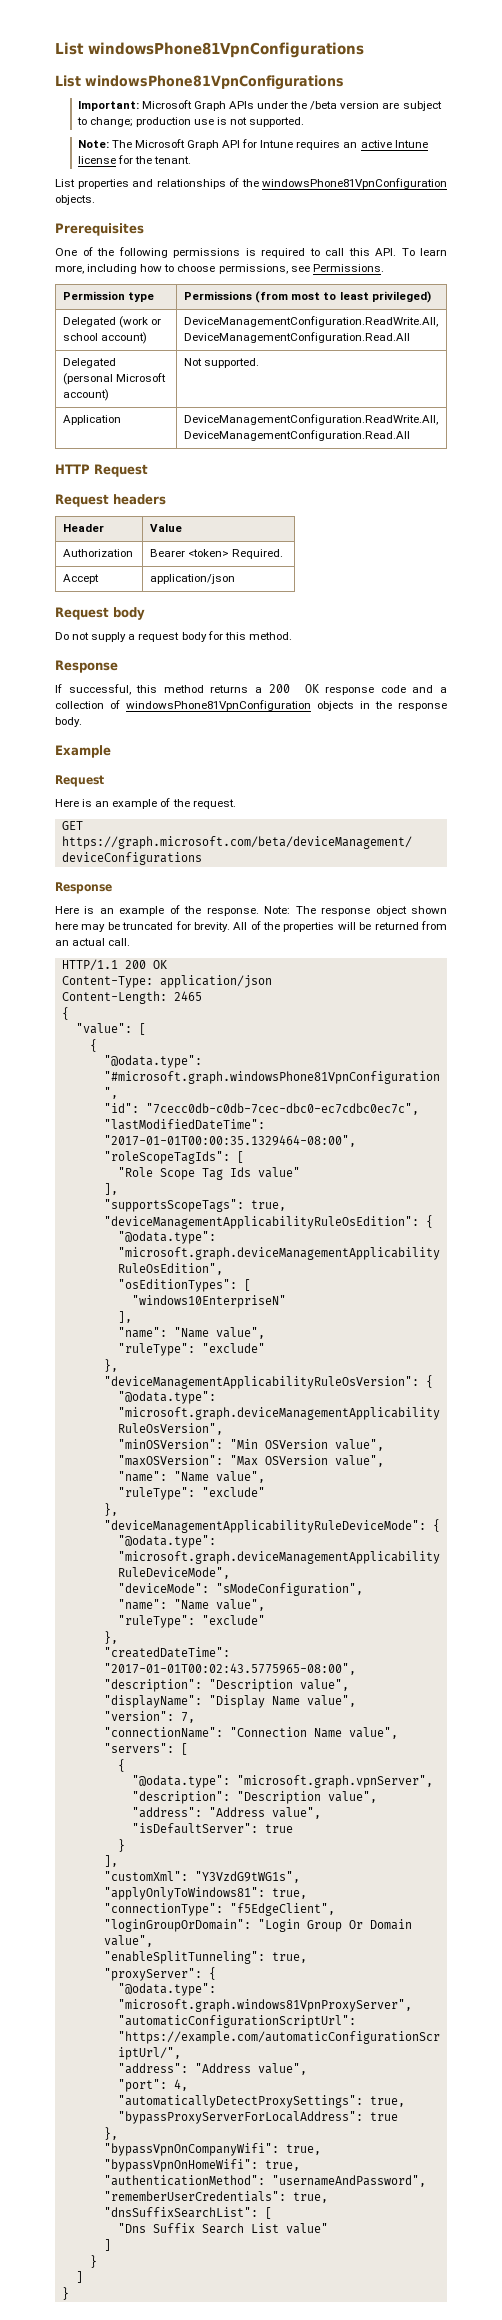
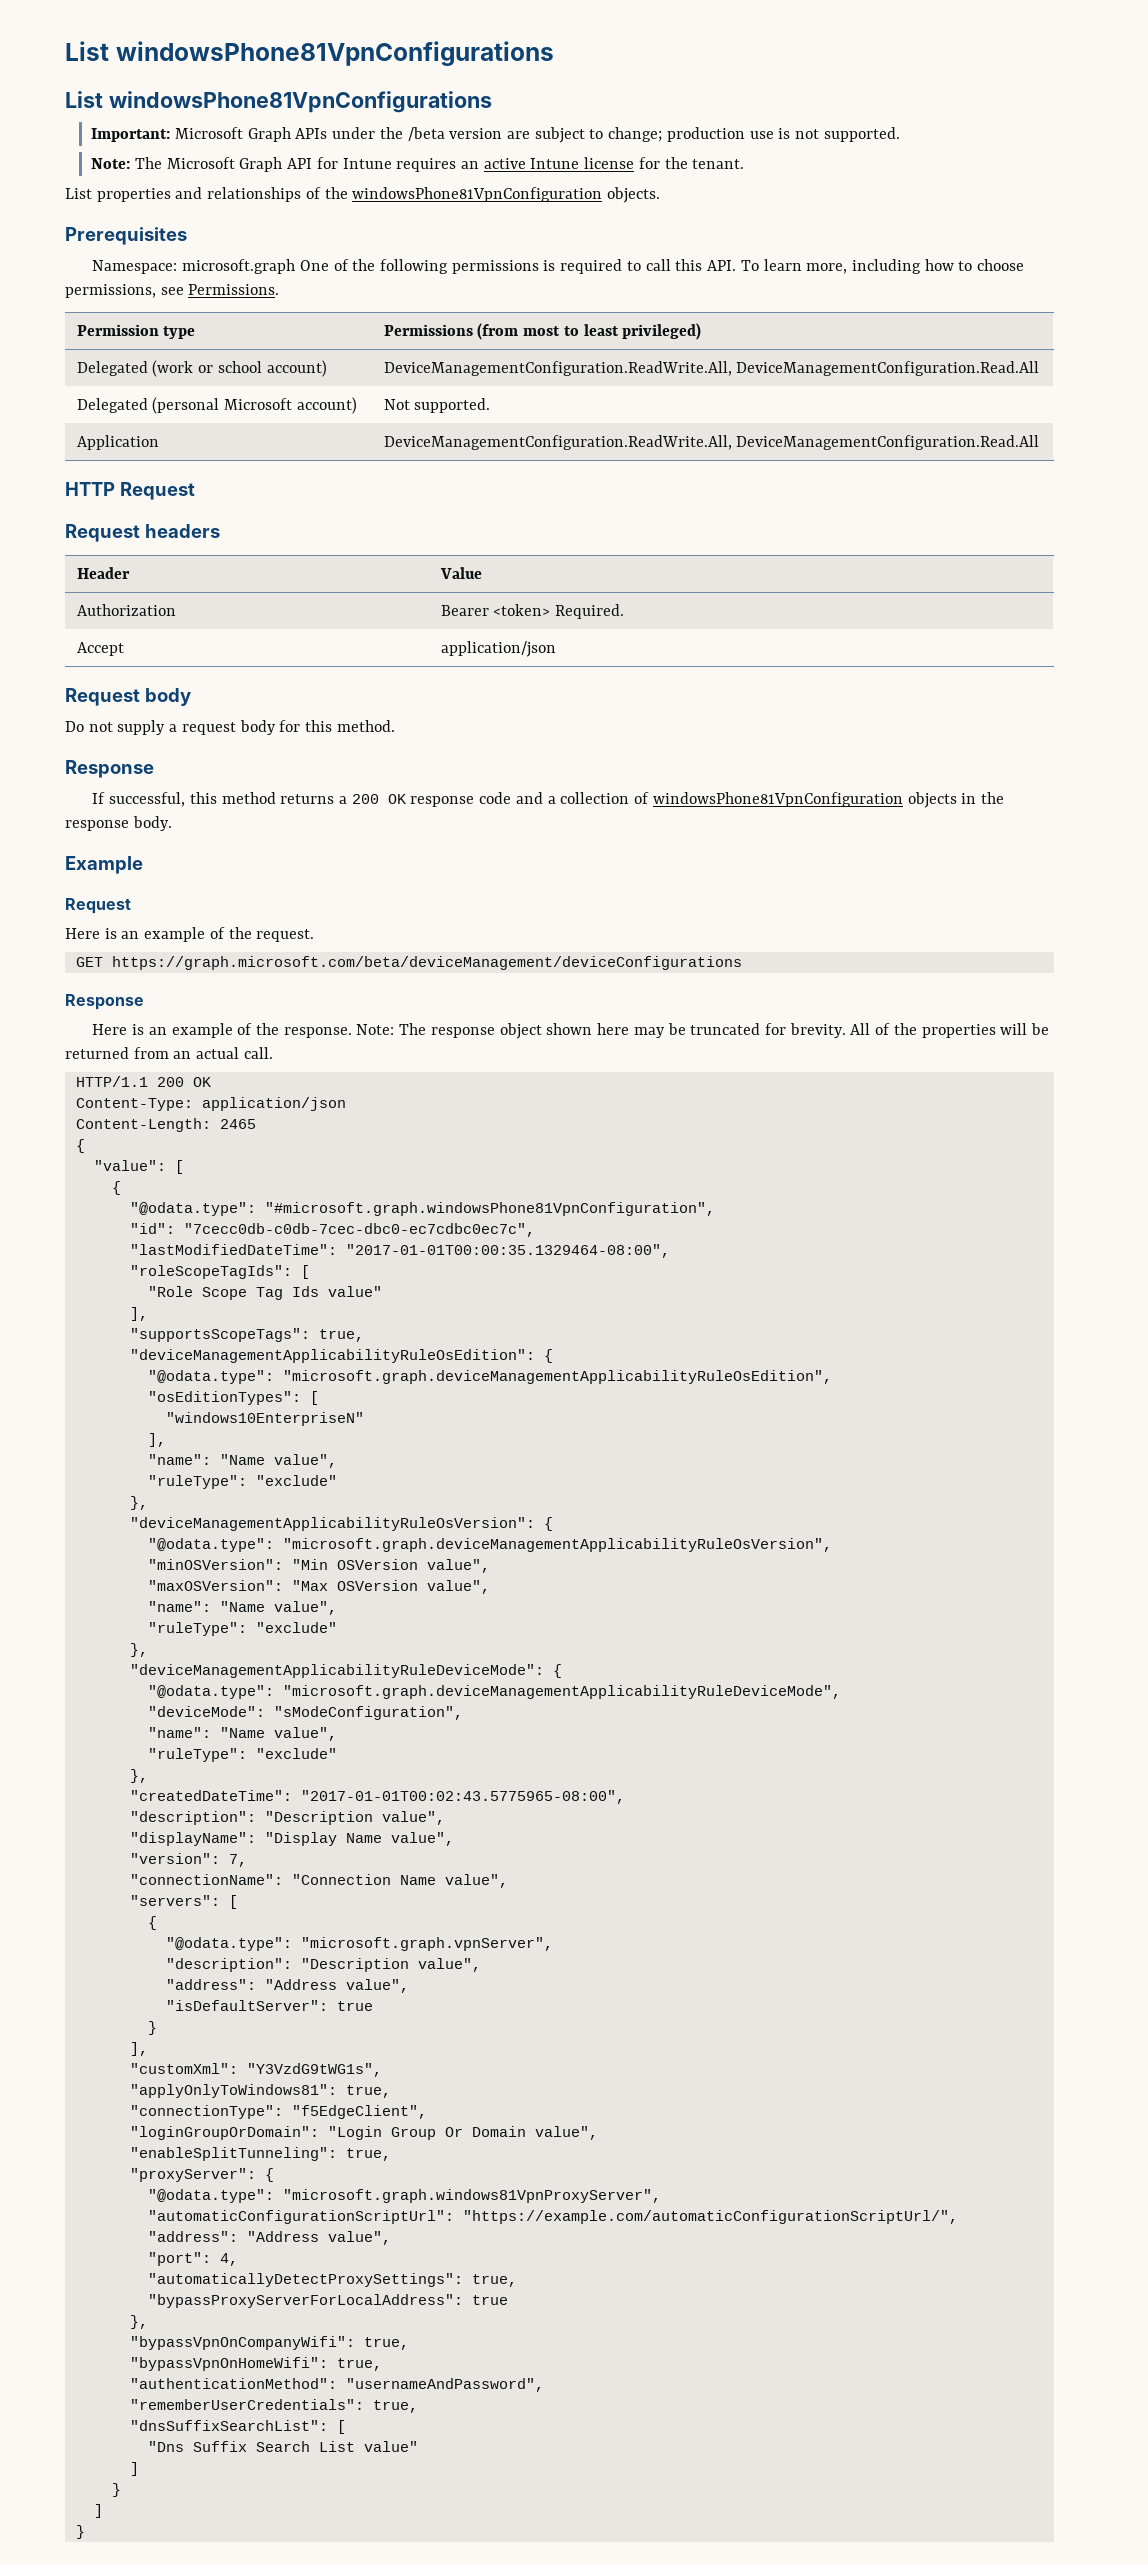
- One of the following permissions is required to call this API. To learn more, including how to choose permissions, see Permissions.
+ Namespace: microsoft.graph One of the following permissions is required to call this API. To learn more, including how to choose permissions, see Permissions.

